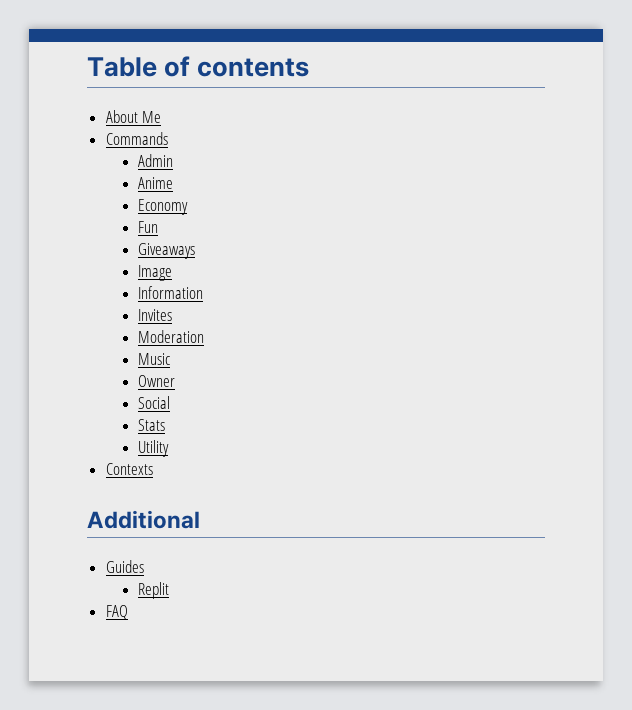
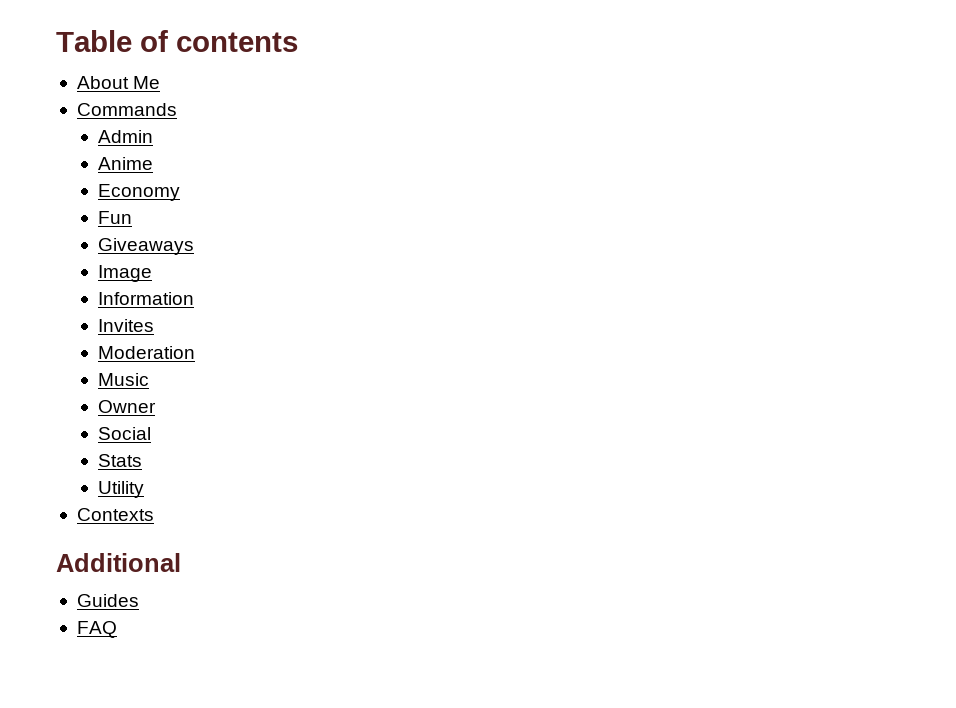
- Replit

